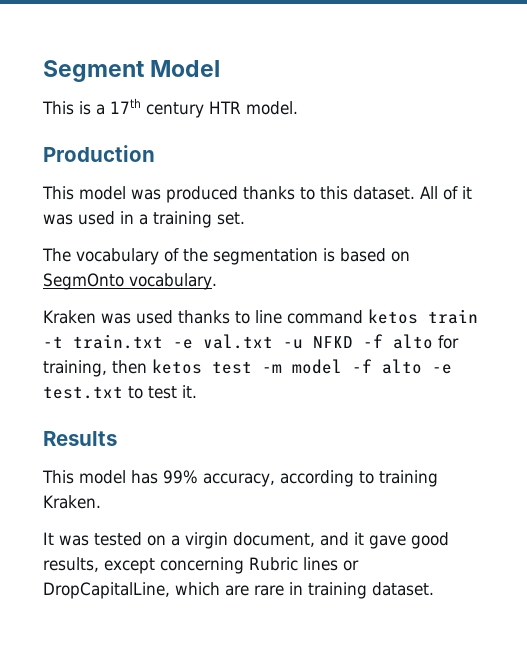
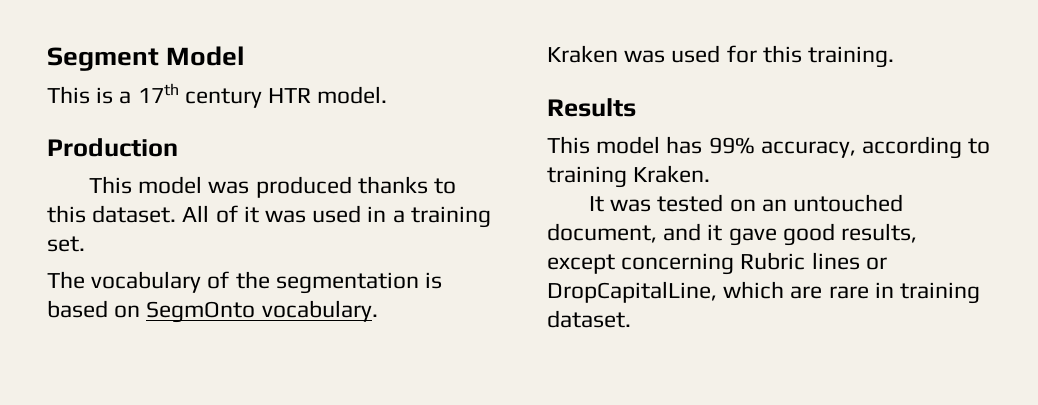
- Kraken was used thanks to line command ketos train -t train.txt -e val.txt -u NFKD -f alto for training, then ketos test -m model -f alto -e test.txt to test it.
+ Kraken was used for this training.
- It was tested on a virgin document, and it gave good results, except concerning Rubric lines or DropCapitalLine, which are rare in training dataset.
+ It was tested on an untouched document, and it gave good results, except concerning Rubric lines or DropCapitalLine, which are rare in training dataset.

